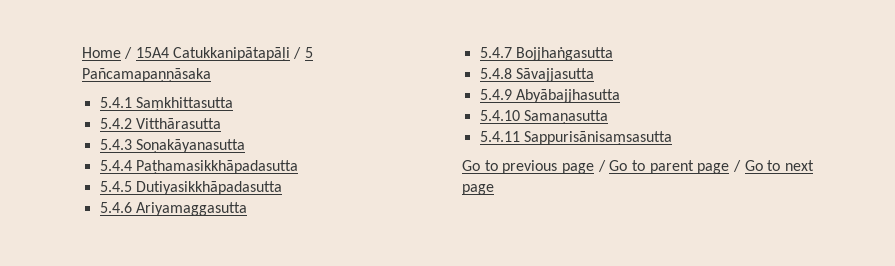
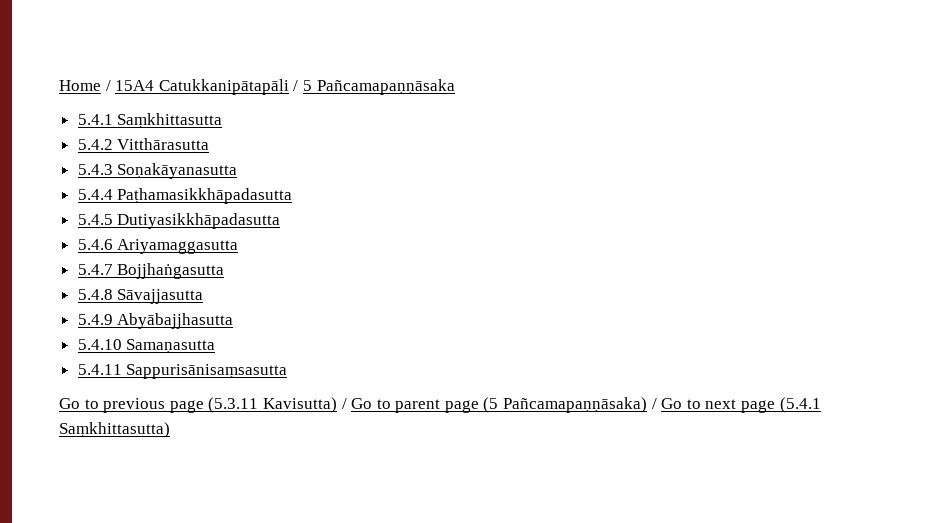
- Go to previous page / Go to parent page / Go to next page
+ Go to previous page (5.3.11 Kavisutta) / Go to parent page (5 Pañcamapaṇṇāsaka) / Go to next page (5.4.1 Saṃkhittasutta)

